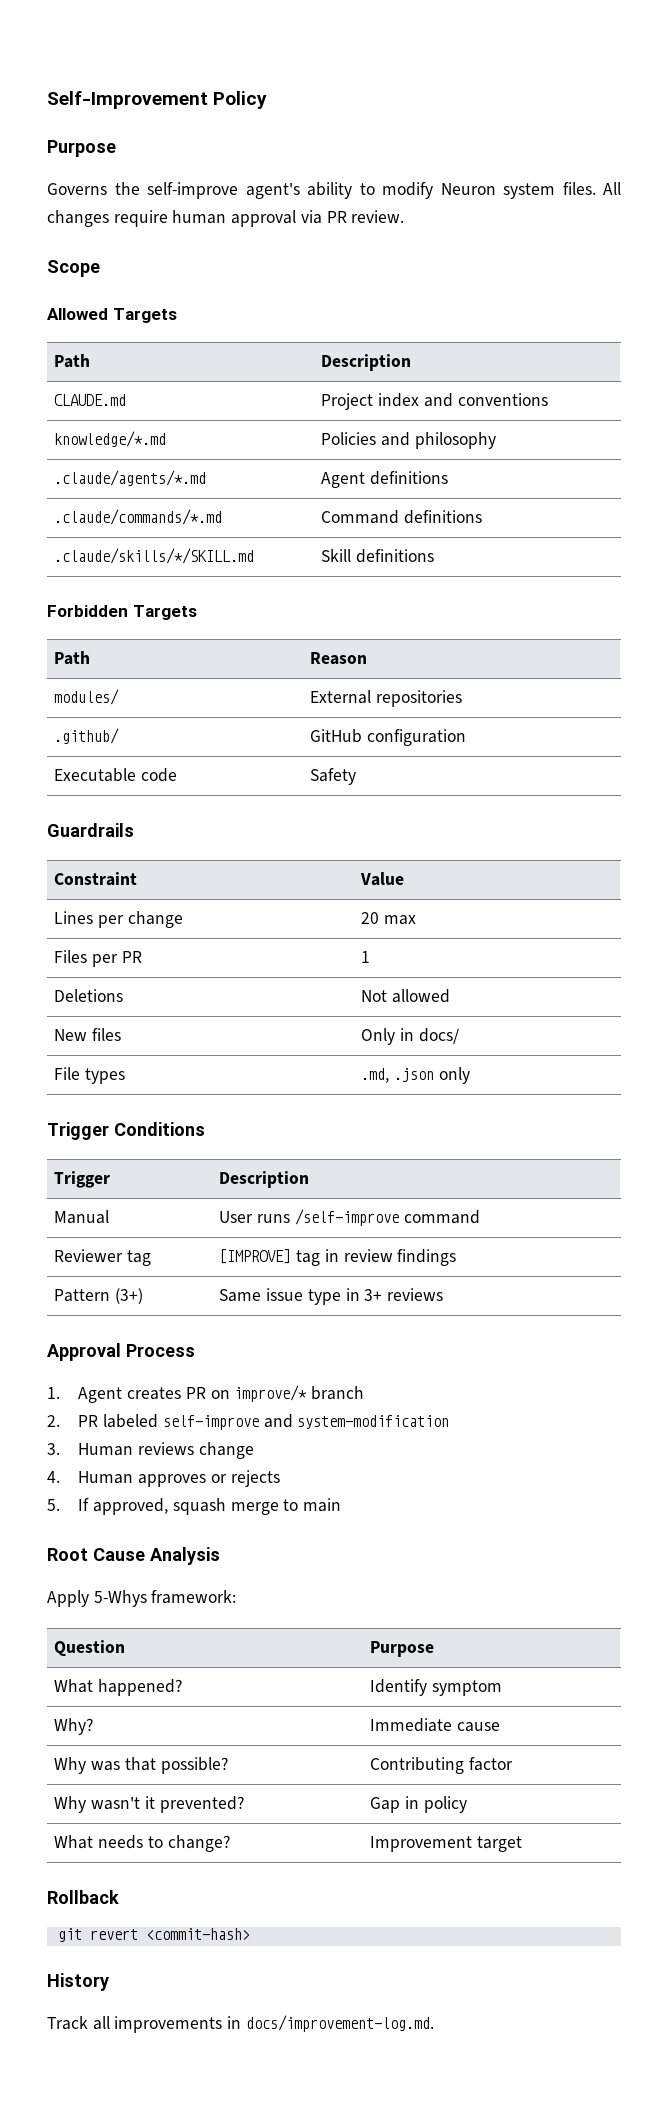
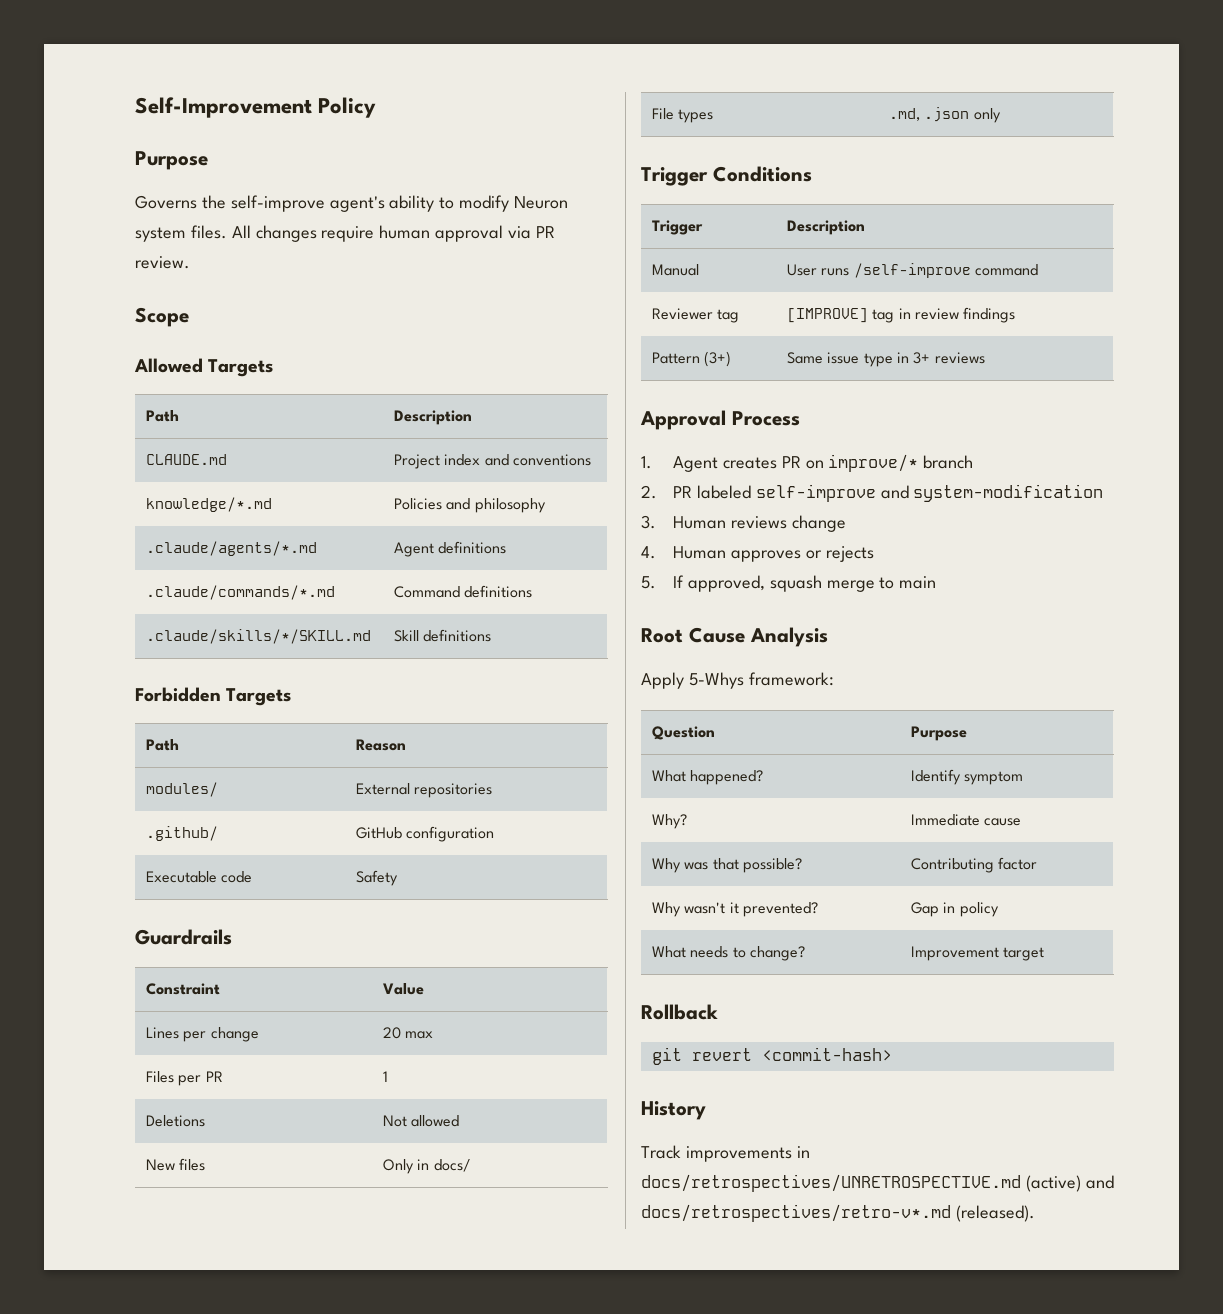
- Track all improvements in docs/improvement-log.md.
+ Track improvements in docs/retrospectives/UNRETROSPECTIVE.md (active) and docs/retrospectives/retro-v*.md (released).

